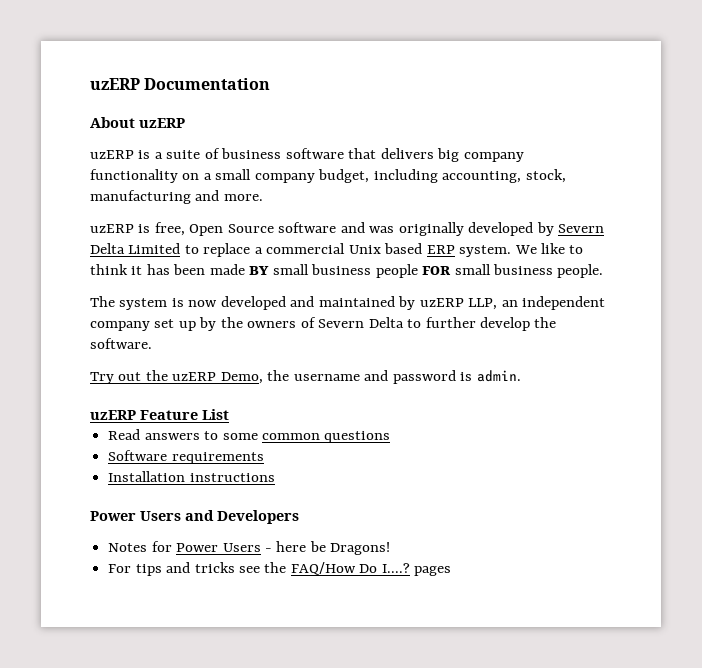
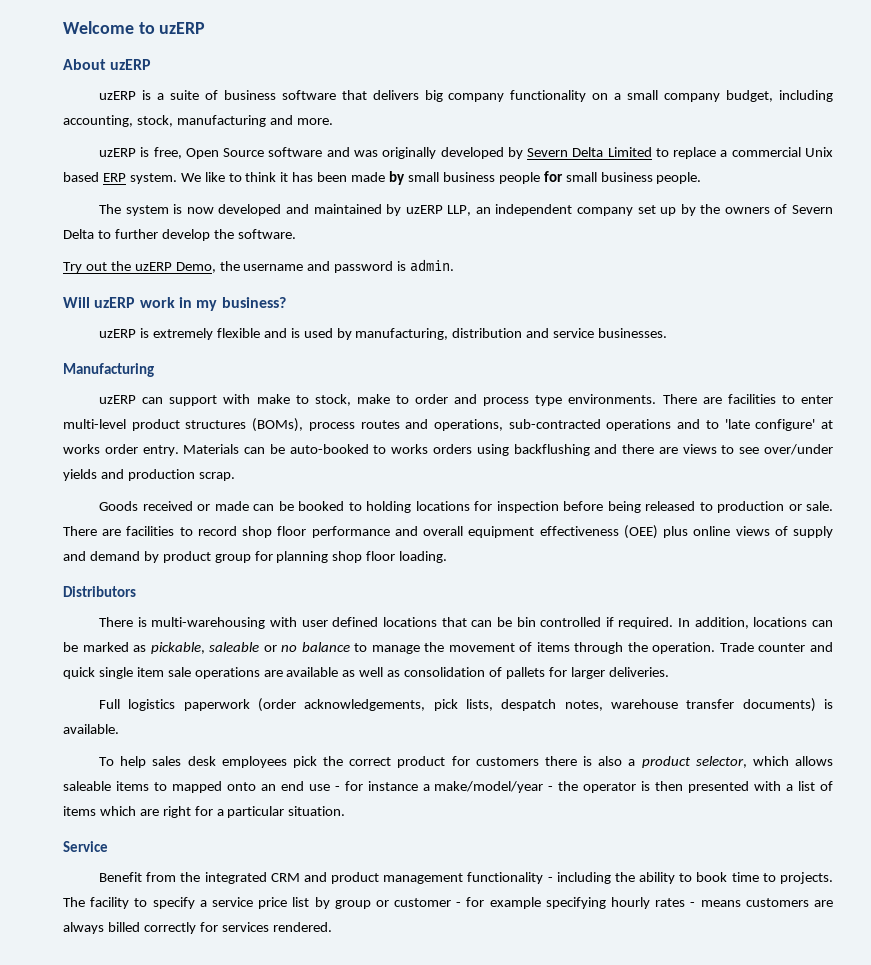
- uzERP Documentation
+ Welcome to uzERP
- We like to think it has been made BY small business people FOR small business people.
+ We like to think it has been made by small business people for small business people.
- uzERP Feature List
- Read answers to some common questions
- Software requirements
- Installation instructions
- Power Users and Developers
- Notes for Power Users - here be Dragons!
- For tips and tricks see the FAQ/How Do I....? pages
+ Will uzERP work in my business?
+ uzERP is extremely flexible and is used by manufacturing, distribution and service businesses.
+ Manufacturing
+ uzERP can support with make to stock, make to order and process type environments. There are facilities to enter multi-level product structures (BOMs), process routes and operations, sub-contracted operations and to 'late configure' at works order entry. Materials can be auto-booked to works orders using backflushing and there are views to see over/under yields and production scrap.
+ Goods received or made can be booked to holding locations for inspection before being released to production or sale. There are facilities to record shop floor performance and overall equipment effectiveness (OEE) plus online views of supply and demand by product group for planning shop floor loading.
+ Distributors
+ There is multi-warehousing with user defined locations that can be bin controlled if required. In addition, locations can be marked as pickable, saleable or no balance to manage the movement of items through the operation. Trade counter and quick single item sale operations are available as well as consolidation of pallets for larger deliveries.
+ Full logistics paperwork (order acknowledgements, pick lists, despatch notes, warehouse transfer documents) is available.
+ To help sales desk employees pick the correct product for customers there is also a product selector, which allows saleable items to mapped onto an end use - for instance a make/model/year - the operator is then presented with a list of items which are right for a particular situation.
+ Service
+ Benefit from the integrated CRM and product management functionality - including the ability to book time to projects. The facility to specify a service price list by group or customer - for example specifying hourly rates - means customers are always billed correctly for services rendered.

